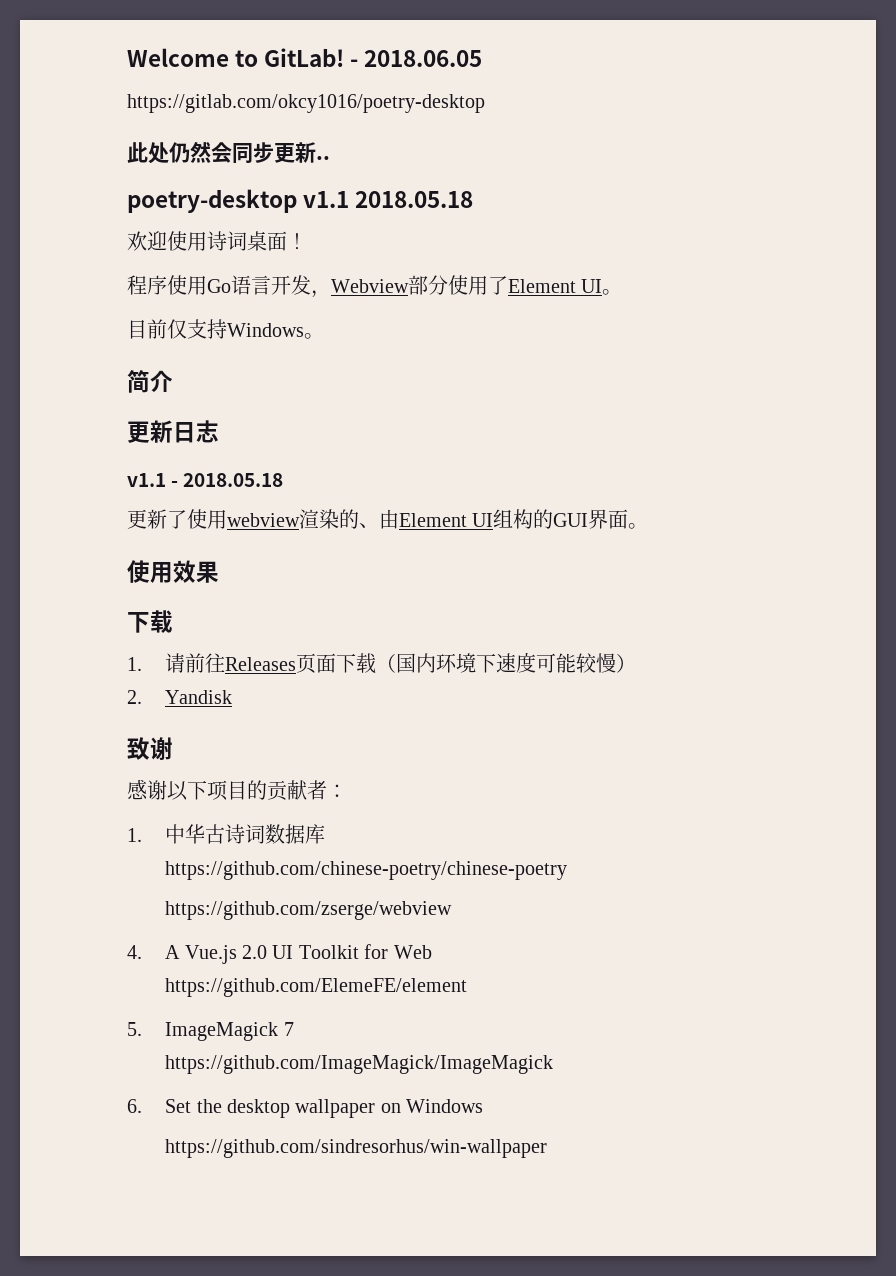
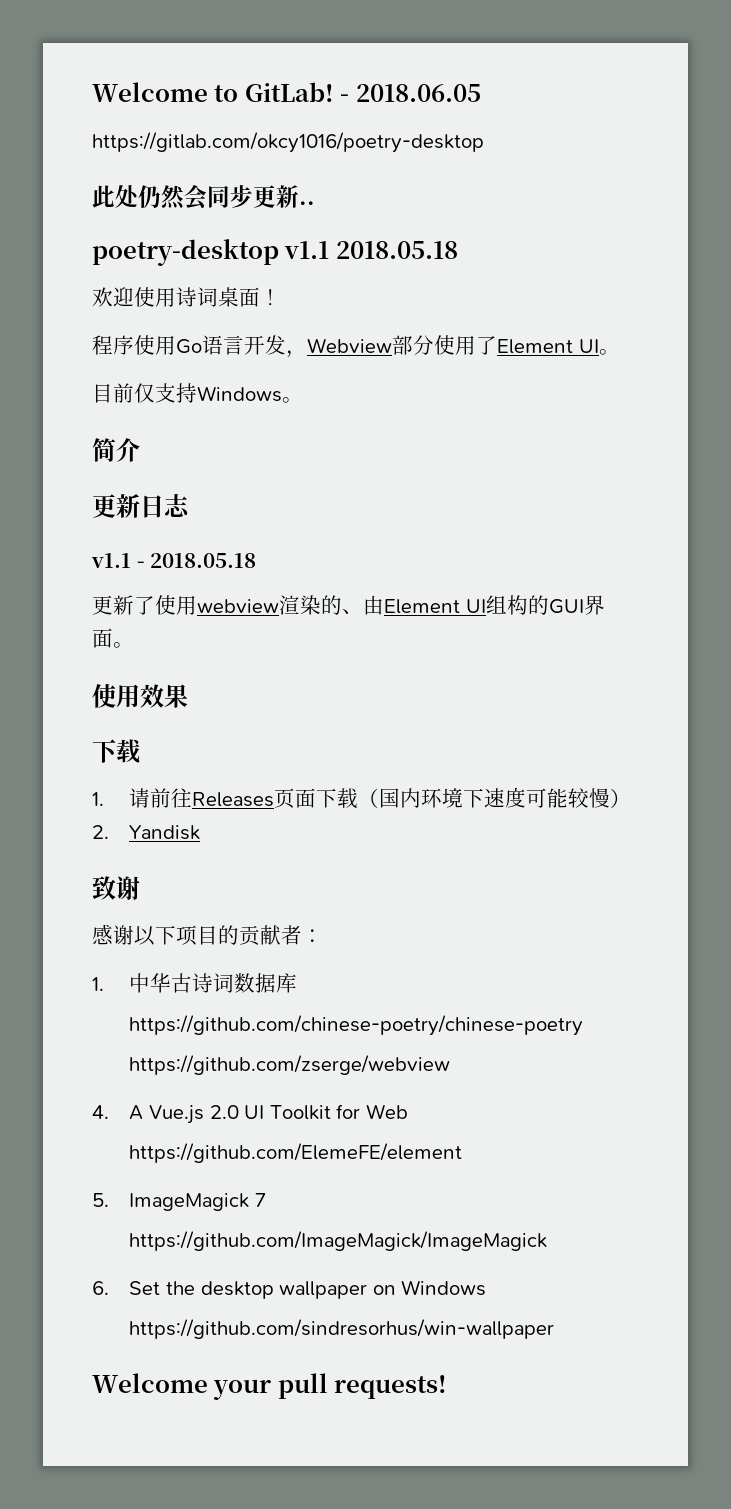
+ Welcome your pull requests!

